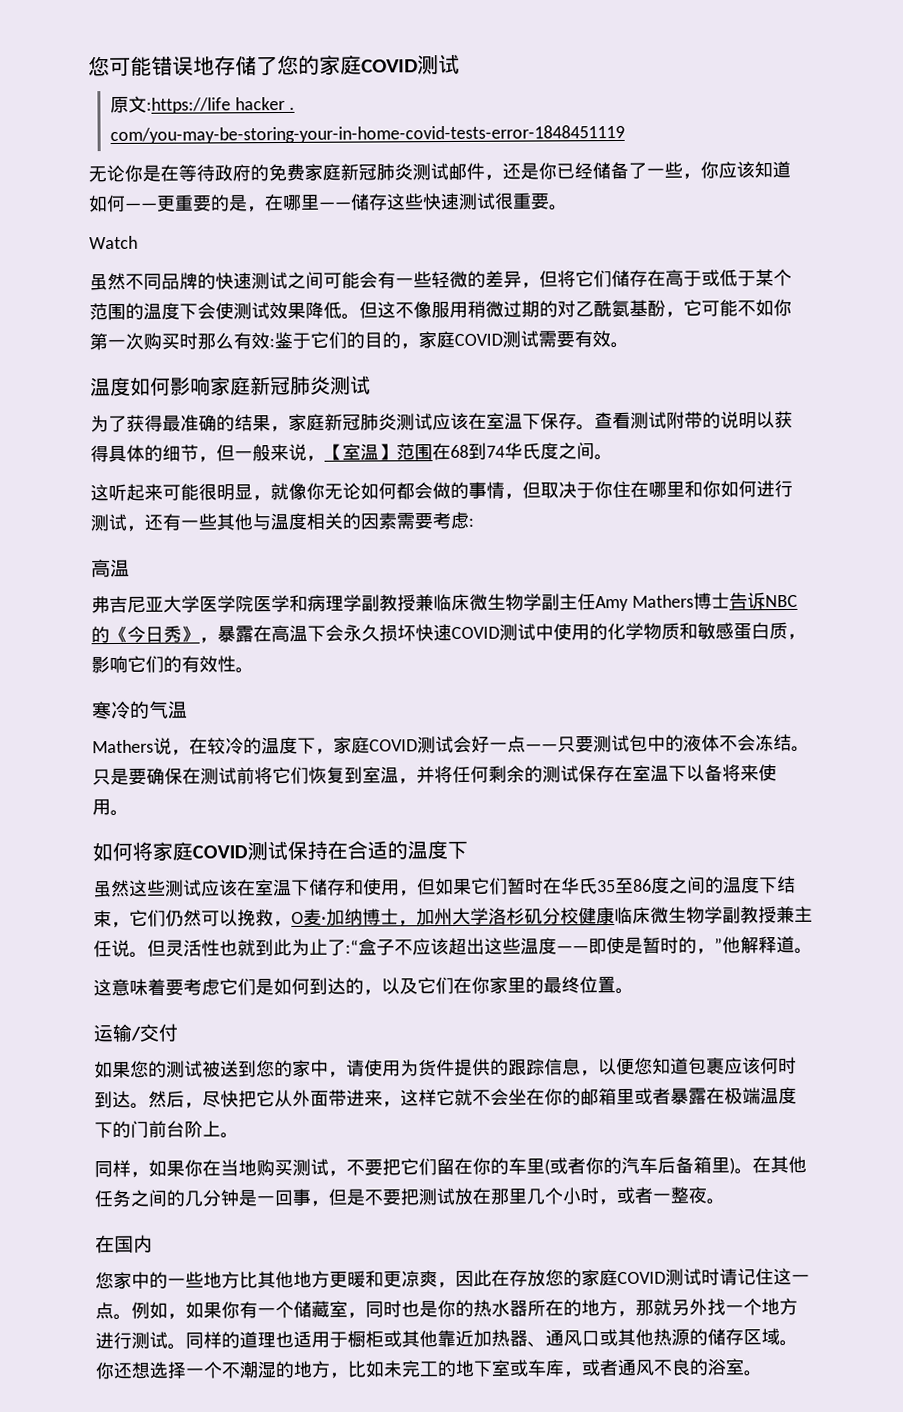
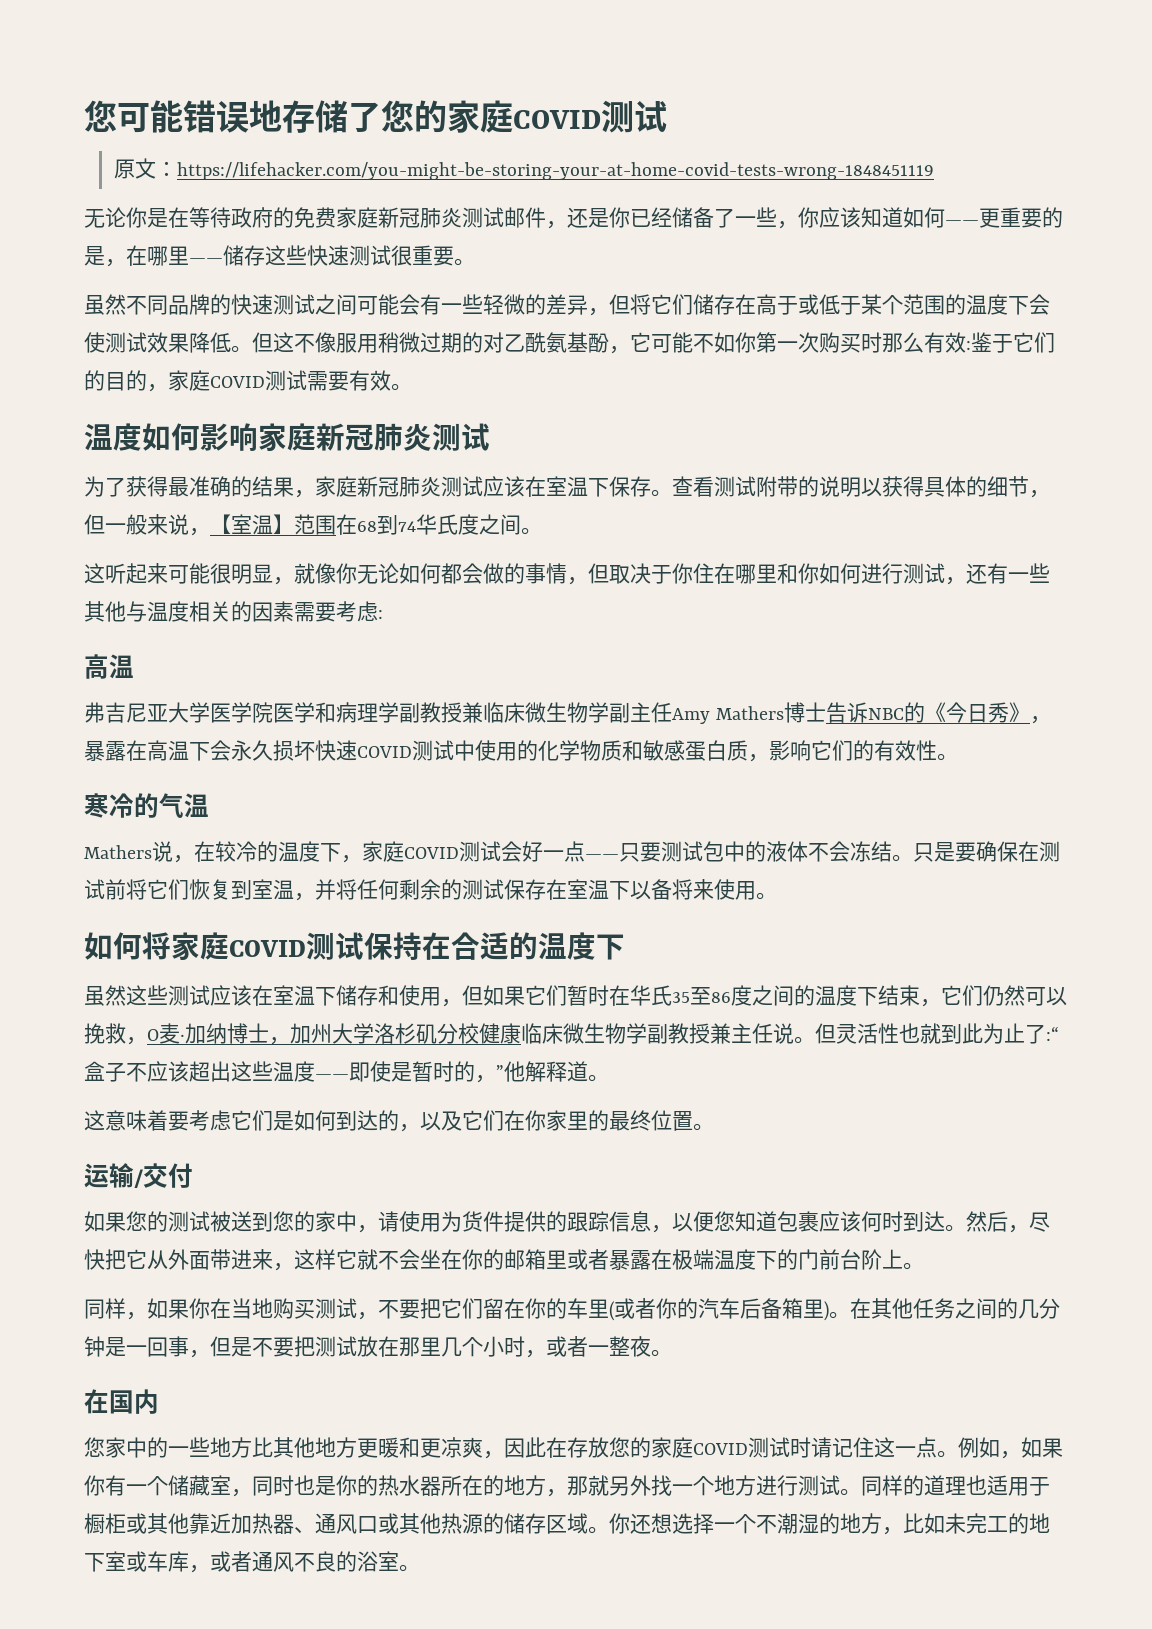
- 原文:https://life hacker . com/you-may-be-storing-your-in-home-covid-tests-error-1848451119
+ 原文：https://lifehacker.com/you-might-be-storing-your-at-home-covid-tests-wrong-1848451119
- Watch

